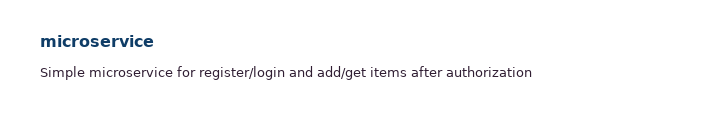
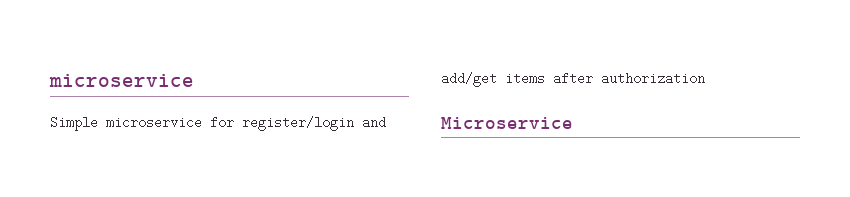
+ Microservice

